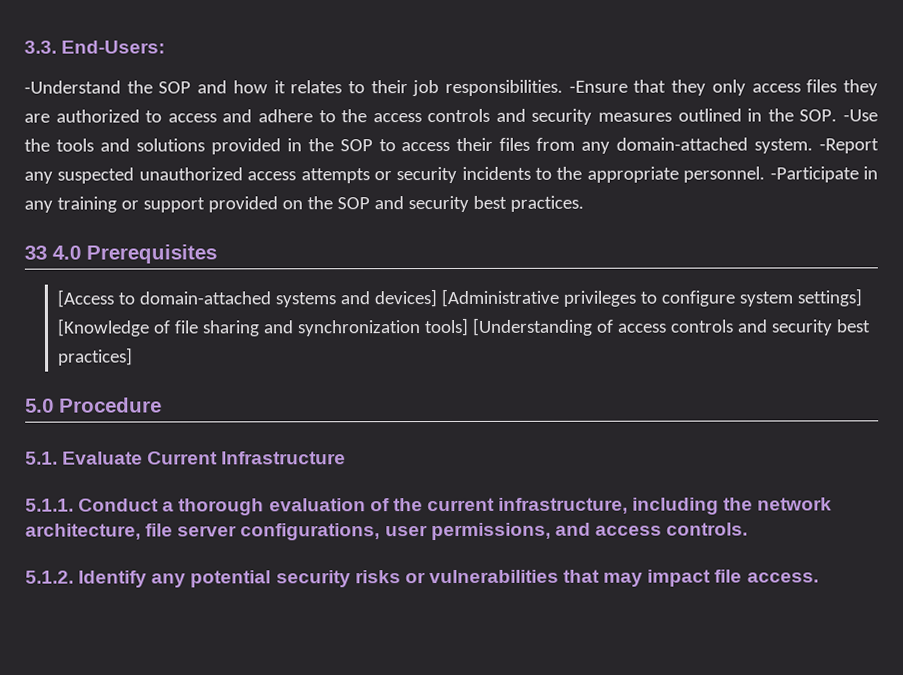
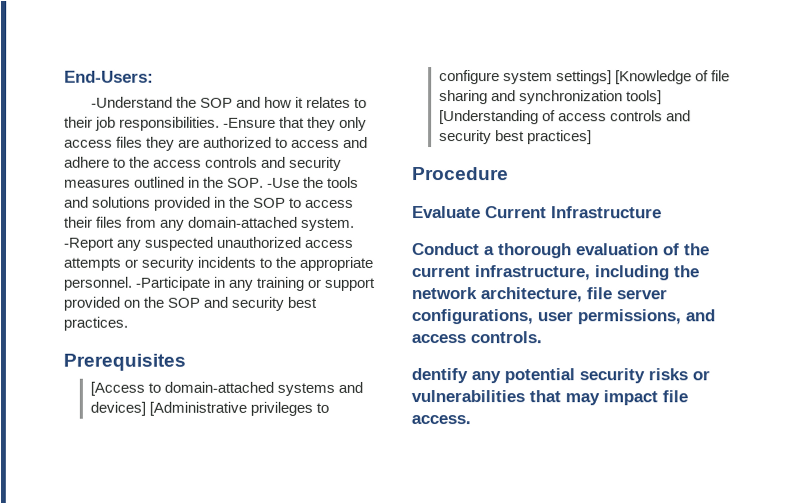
- 3.3. End-Users:
+ End-Users:
- 33 4.0 Prerequisites
+ Prerequisites
- 5.0 Procedure
+ Procedure
- 5.1. Evaluate Current Infrastructure
+ Evaluate Current Infrastructure
- 5.1.1. Conduct a thorough evaluation of the current infrastructure, including the network architecture, file server configurations, user permissions, and access controls.
+ Conduct a thorough evaluation of the current infrastructure, including the network architecture, file server configurations, user permissions, and access controls.
- 5.1.2. Identify any potential security risks or vulnerabilities that may impact file access.
+ dentify any potential security risks or vulnerabilities that may impact file access.

